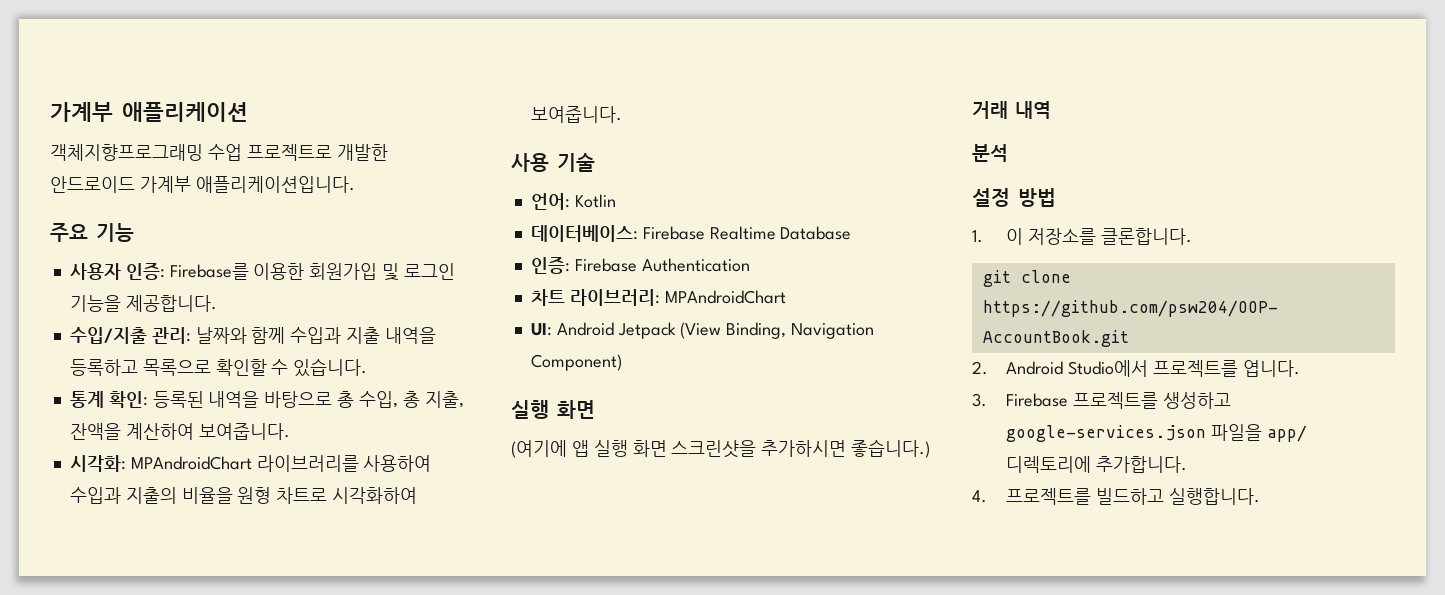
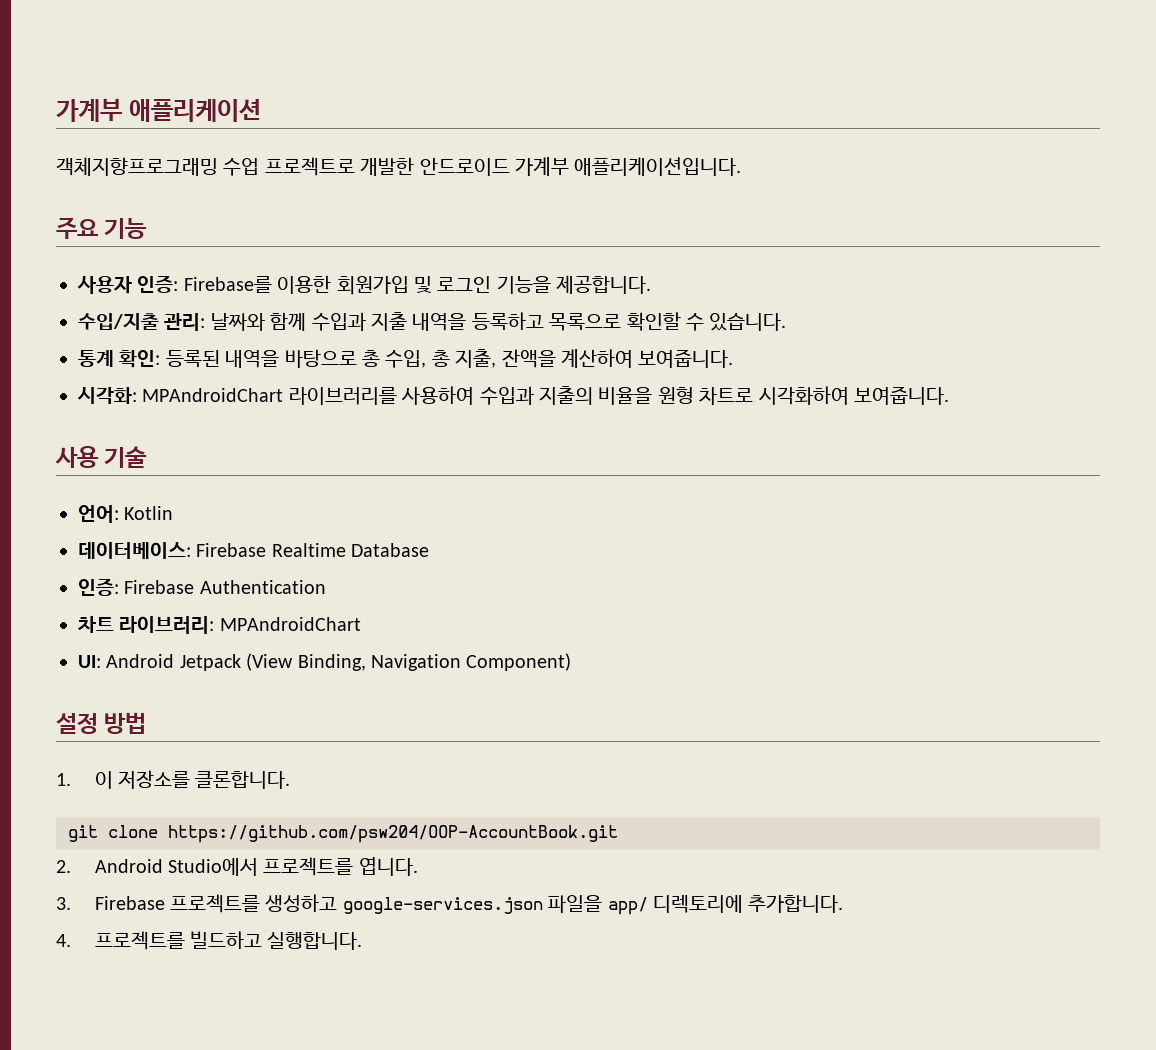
  UI: Android Jetpack (View Binding, Navigation Component)
- 실행 화면
- (여기에 앱 실행 화면 스크린샷을 추가하시면 좋습니다.)
- 거래 내역
- 분석

